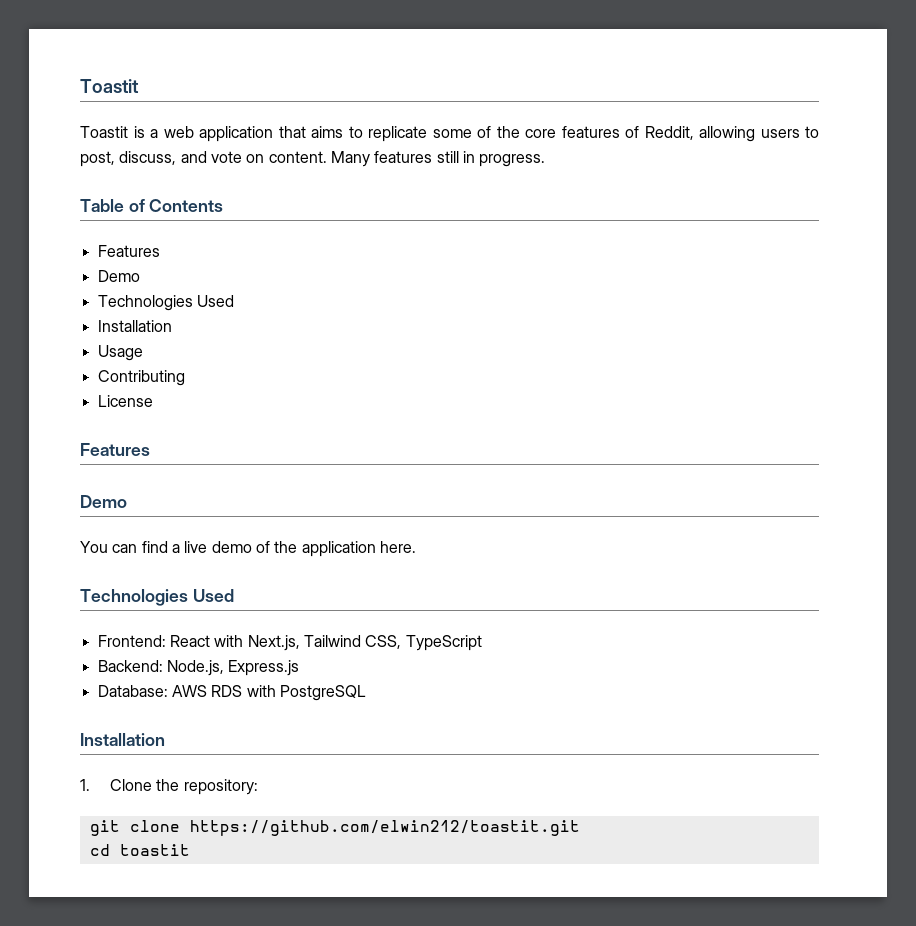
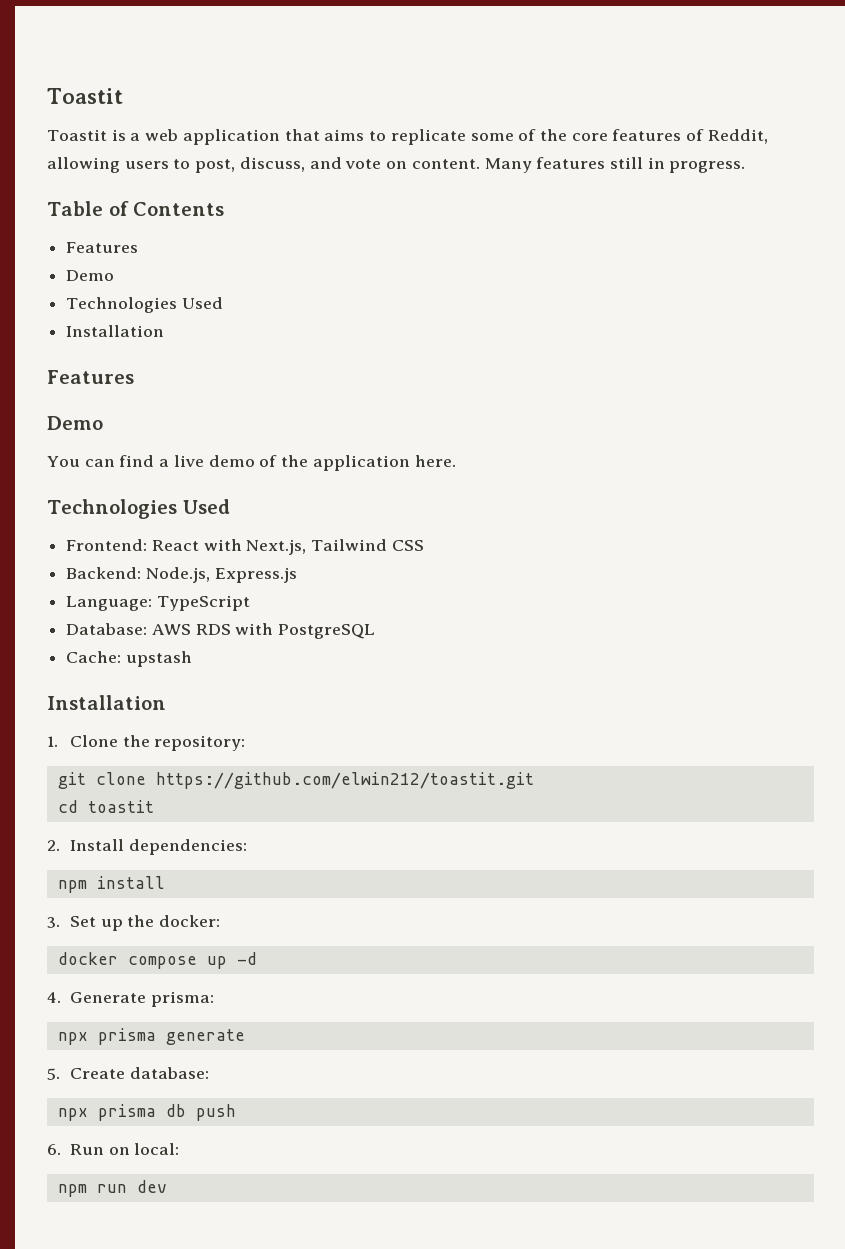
- Usage
- Contributing
- License
- Frontend: React with Next.js, Tailwind CSS, TypeScript
+ Frontend: React with Next.js, Tailwind CSS
+ Language: TypeScript
+ Cache: upstash
+ 2. Install dependencies:
+ npm install
+ 3. Set up the docker:
+ docker compose up -d
+ 4. Generate prisma:
+ npx prisma generate
+ 5. Create database:
+ npx prisma db push
+ 6. Run on local:
+ npm run dev

